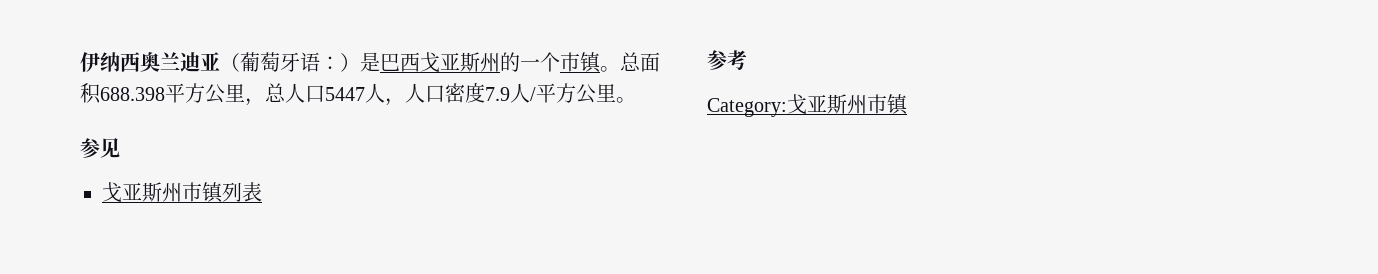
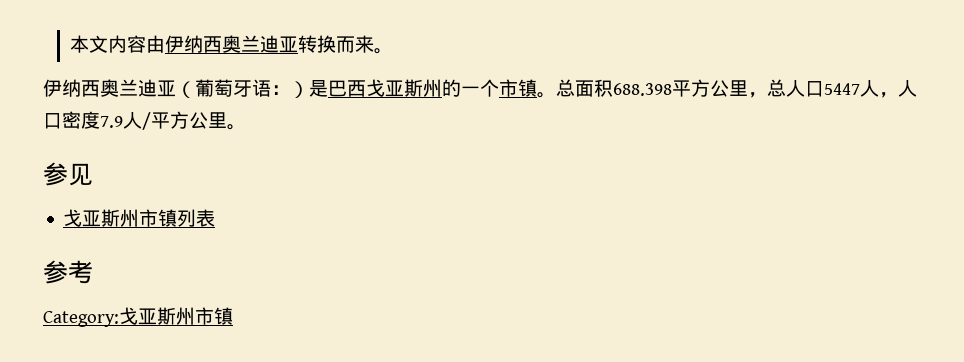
+ 本文内容由伊纳西奥兰迪亚转换而来。

